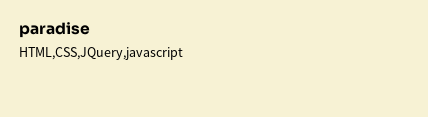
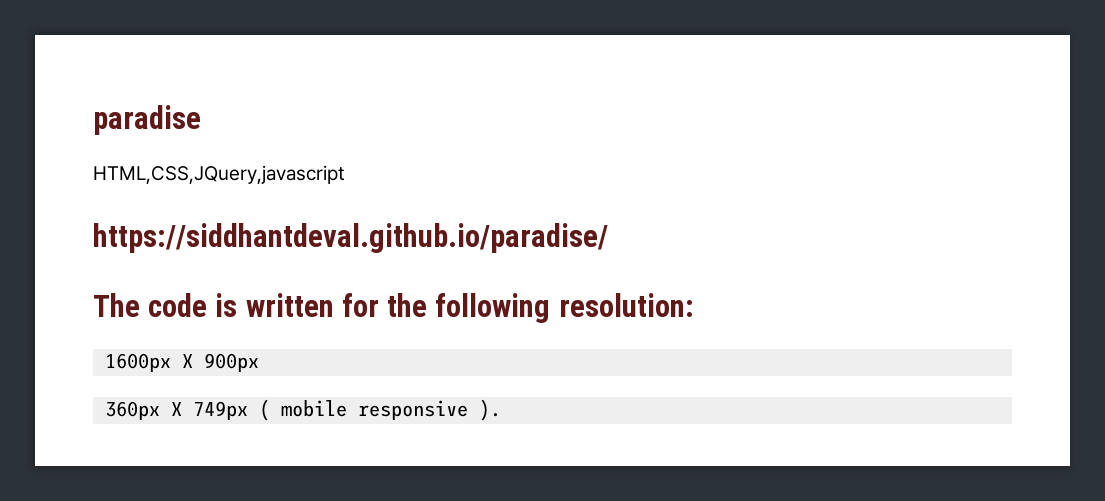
+ https://siddhantdeval.github.io/paradise/
+ The code is written for the following resolution:
+ 1600px X 900px
+ 360px X 749px ( mobile responsive ).

